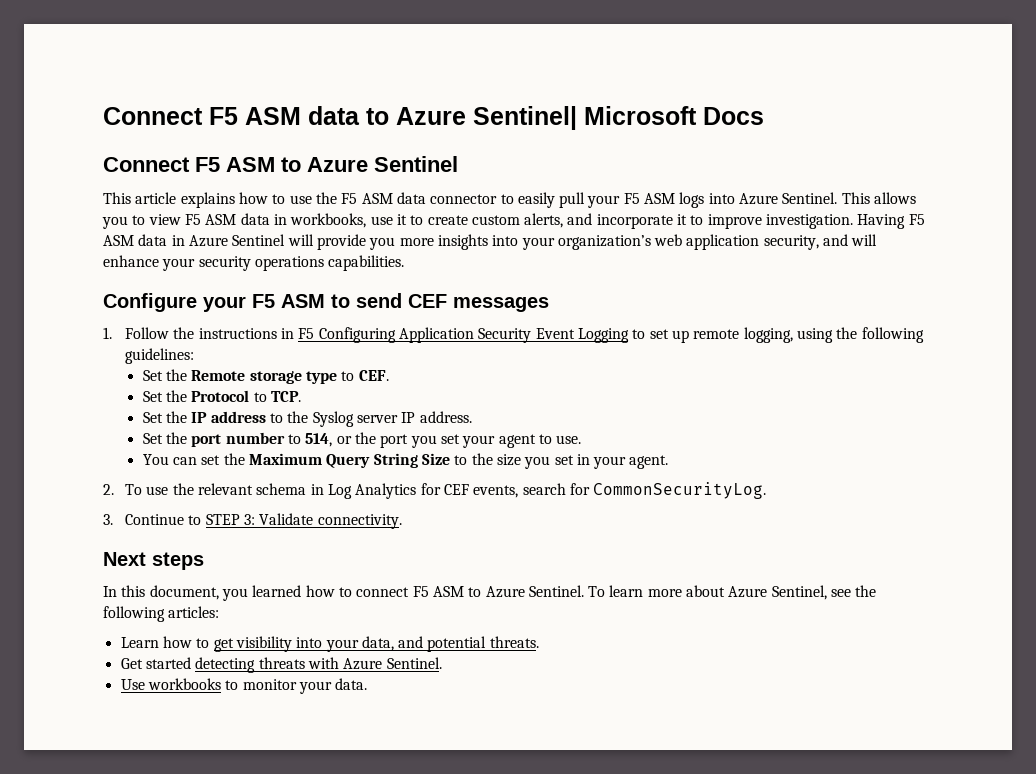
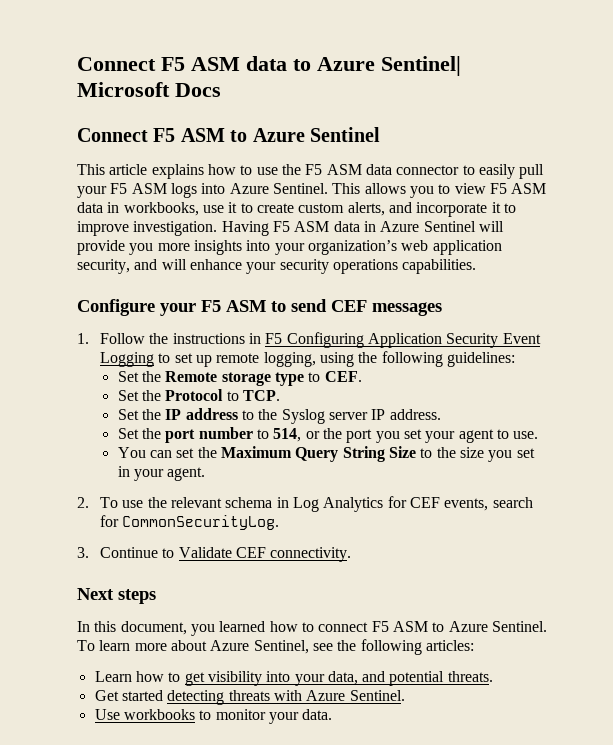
- 3. Continue to STEP 3: Validate connectivity.
+ 3. Continue to Validate CEF connectivity.

